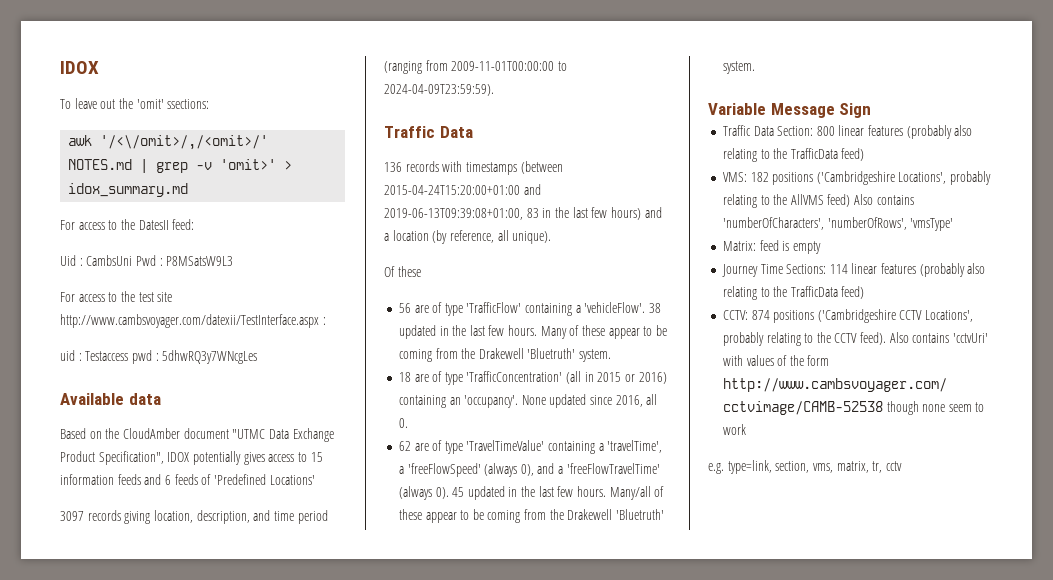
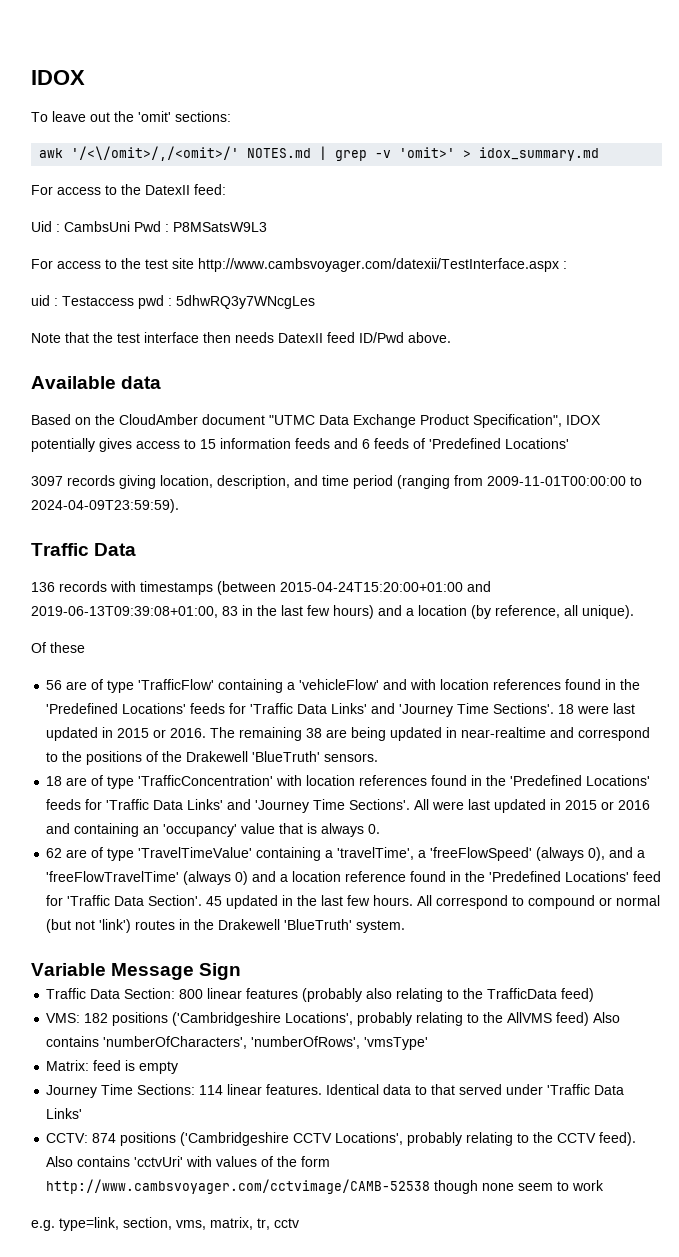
- To leave out the 'omit' ssections:
+ To leave out the 'omit' sections:
- For access to the DatesII feed:
+ For access to the DatexII feed:
+ Note that the test interface then needs DatexII feed ID/Pwd above.
- 56 are of type 'TrafficFlow' containing a 'vehicleFlow'. 38 updated in the last few hours. Many of these appear to be coming from the Drakewell 'Bluetruth' system.
+ 56 are of type 'TrafficFlow' containing a 'vehicleFlow' and with location references found in the 'Predefined Locations' feeds for 'Traffic Data Links' and 'Journey Time Sections'. 18 were last updated in 2015 or 2016. The remaining 38 are being updated in near-realtime and correspond to the positions of the Drakewell 'BlueTruth' sensors.
- 18 are of type 'TrafficConcentration' (all in 2015 or 2016) containing an 'occupancy'. None updated since 2016, all 0.
+ 18 are of type 'TrafficConcentration' with location references found in the 'Predefined Locations' feeds for 'Traffic Data Links' and 'Journey Time Sections'. All were last updated in 2015 or 2016 and containing an 'occupancy' value that is always 0.
- 62 are of type 'TravelTimeValue' containing a 'travelTime', a 'freeFlowSpeed' (always 0), and a 'freeFlowTravelTime' (always 0).
+ 62 are of type 'TravelTimeValue' containing a 'travelTime', a 'freeFlowSpeed' (always 0), and a 'freeFlowTravelTime' (always 0) and a location reference found in the 'Predefined Locations' feed for 'Traffic Data Section'.
- Many/all of these appear to be coming from the Drakewell 'Bluetruth' system.
+ All correspond to compound or normal (but not 'link') routes in the Drakewell 'BlueTruth' system.
- Journey Time Sections: 114 linear features (probably also relating to the TrafficData feed)
+ Journey Time Sections: 114 linear features. Identical data to that served under 'Traffic Data Links'

